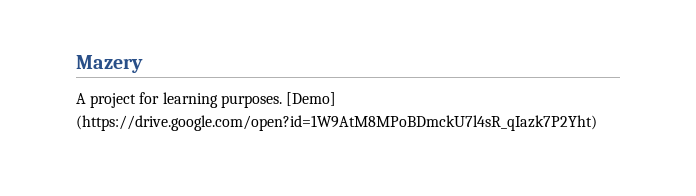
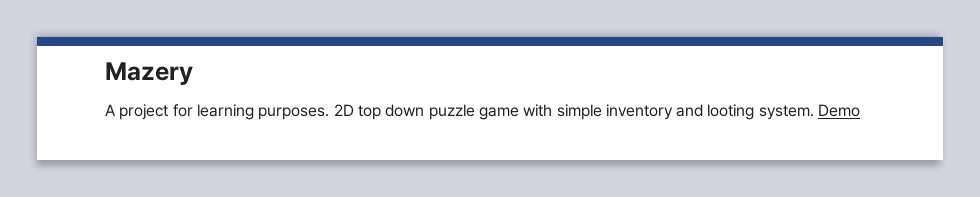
- [Demo] (https://drive.google.com/open?id=1W9AtM8MPoBDmckU7l4sR_qIazk7P2Yht)
+ 2D top down puzzle game with simple inventory and looting system. Demo

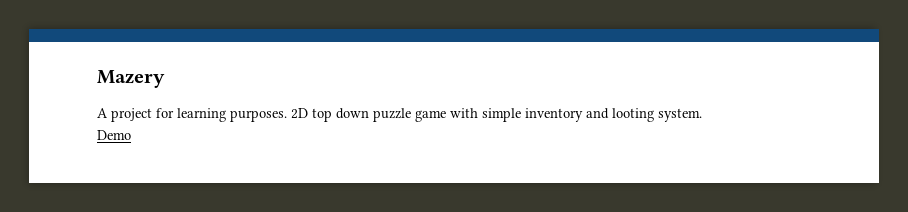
- 2D top down puzzle game with simple inventory and looting system. Demo
+ 2D top down puzzle game with simple inventory and looting system.
+ Demo

